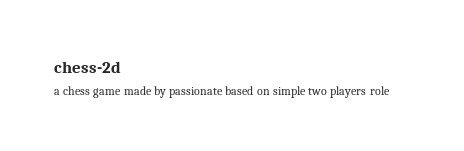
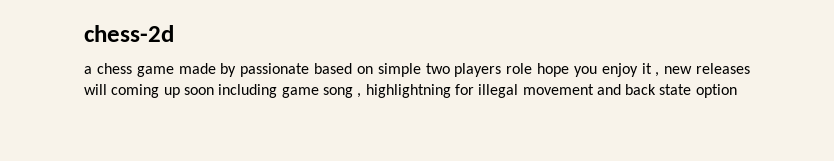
- a chess game made by passionate based on simple two players role
+ a chess game made by passionate based on simple two players role hope you enjoy it , new releases will coming up soon including game song , highlightning for illegal movement and back state option

